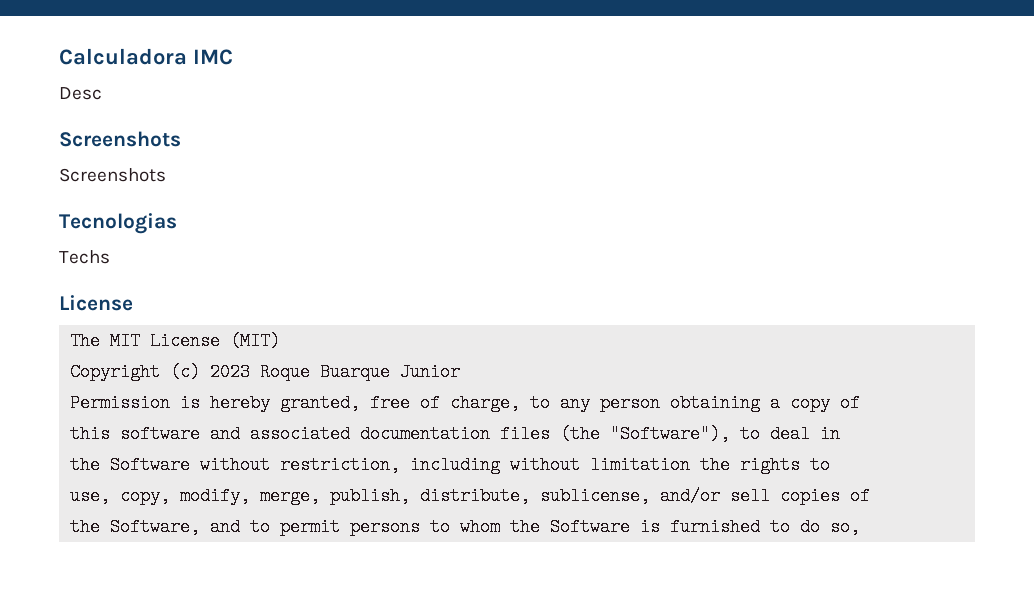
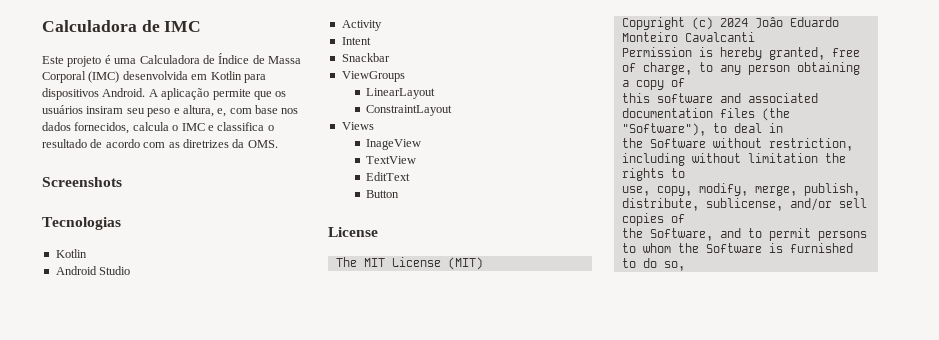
- Calculadora IMC
+ Calculadora de IMC
- Desc
- Screenshots
+ Este projeto é uma Calculadora de Índice de Massa Corporal (IMC) desenvolvida em Kotlin para dispositivos Android. A aplicação permite que os usuários insiram seu peso e altura, e, com base nos dados fornecidos, calcula o IMC e classifica o resultado de acordo com as diretrizes da OMS.
  Screenshots
  Tecnologias
- Techs
+ Kotlin
+ Android Studio
+ Activity
+ Intent
+ Snackbar
+ ViewGroups
+ LinearLayout
+ ConstraintLayout
+ Views
+ InageView
+ TextView
+ EditText
+ Button
- Copyright (c) 2023 Roque Buarque Junior
+ Copyright (c) 2024 Joâo Eduardo Monteiro Cavalcanti

